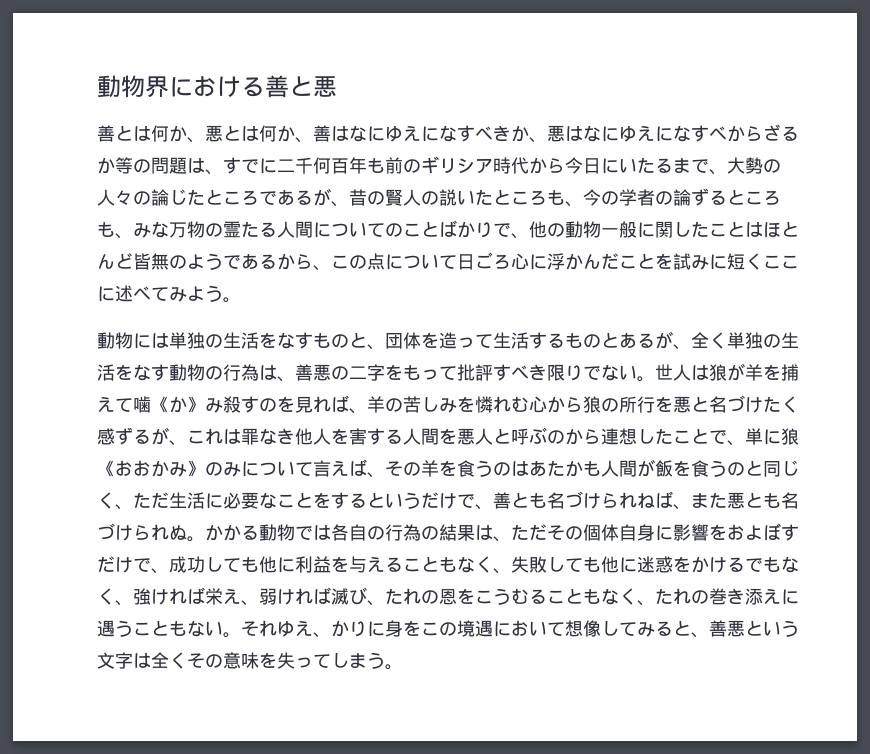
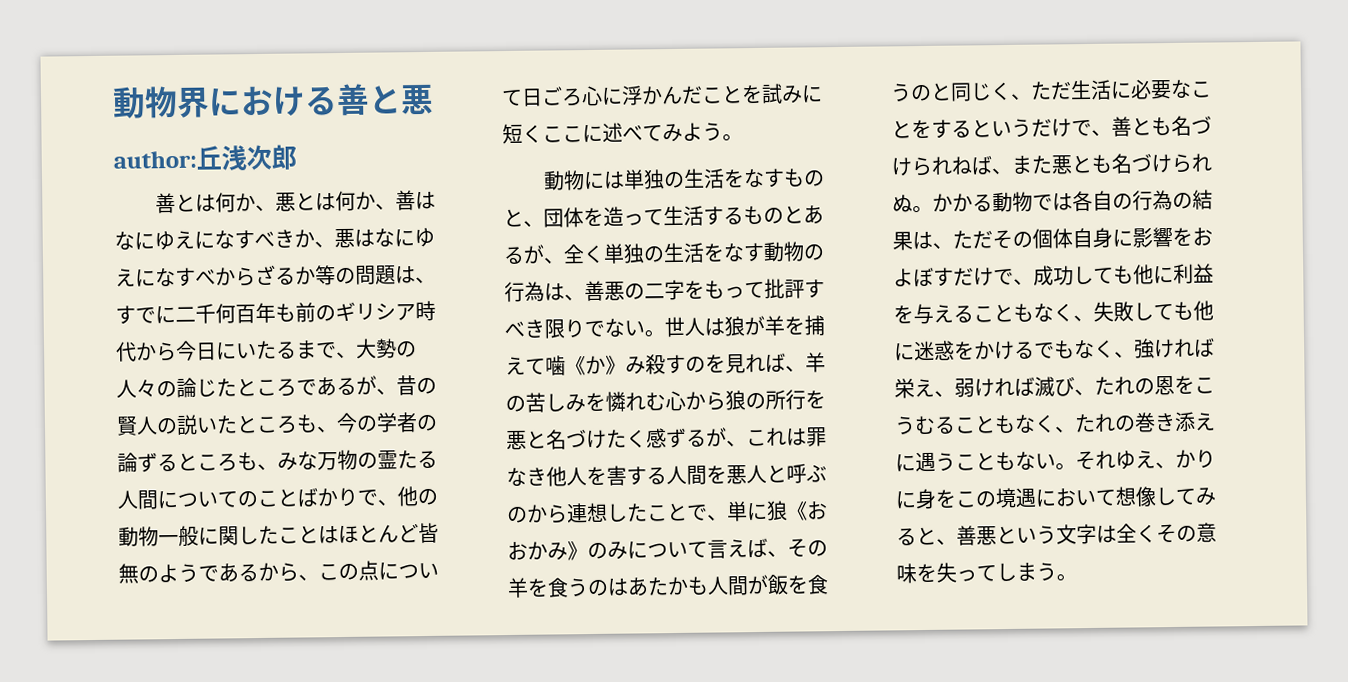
+ author:丘浅次郎

